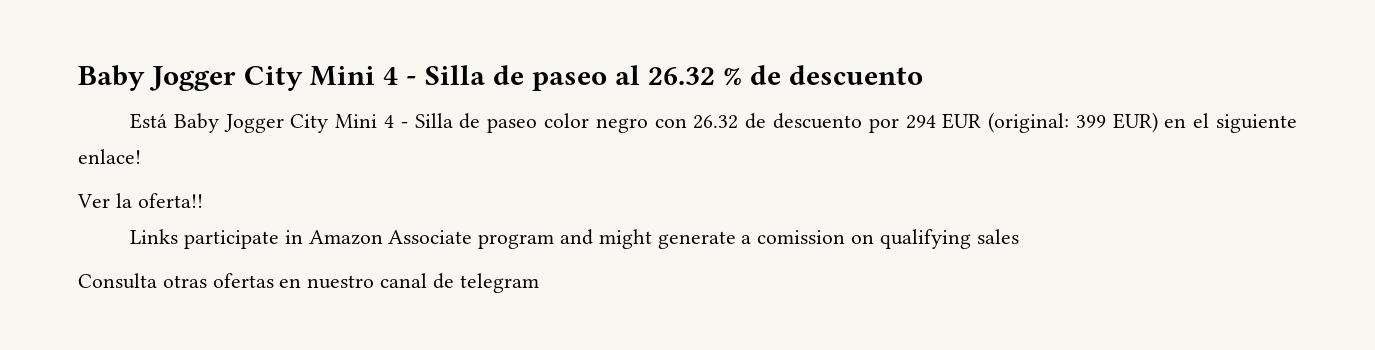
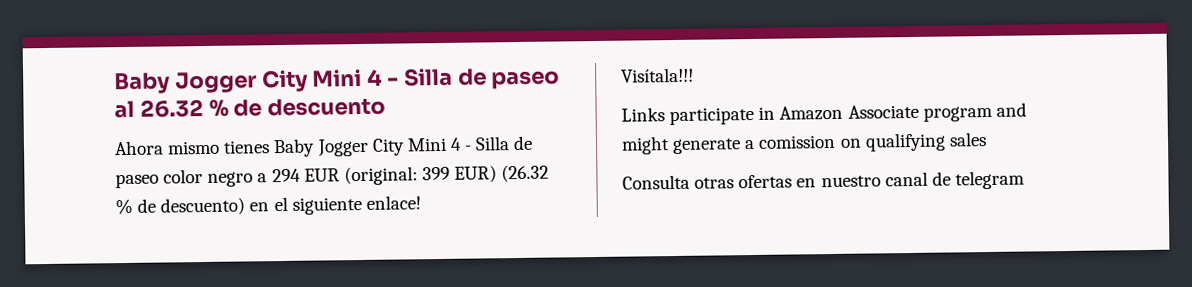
- Está Baby Jogger City Mini 4 - Silla de paseo color negro con 26.32 de descuento por 294 EUR (original: 399 EUR) en el siguiente enlace!
+ Ahora mismo tienes Baby Jogger City Mini 4 - Silla de paseo color negro a 294 EUR (original: 399 EUR) (26.32 % de descuento) en el siguiente enlace!
- Ver la oferta!!
+ Visítala!!!

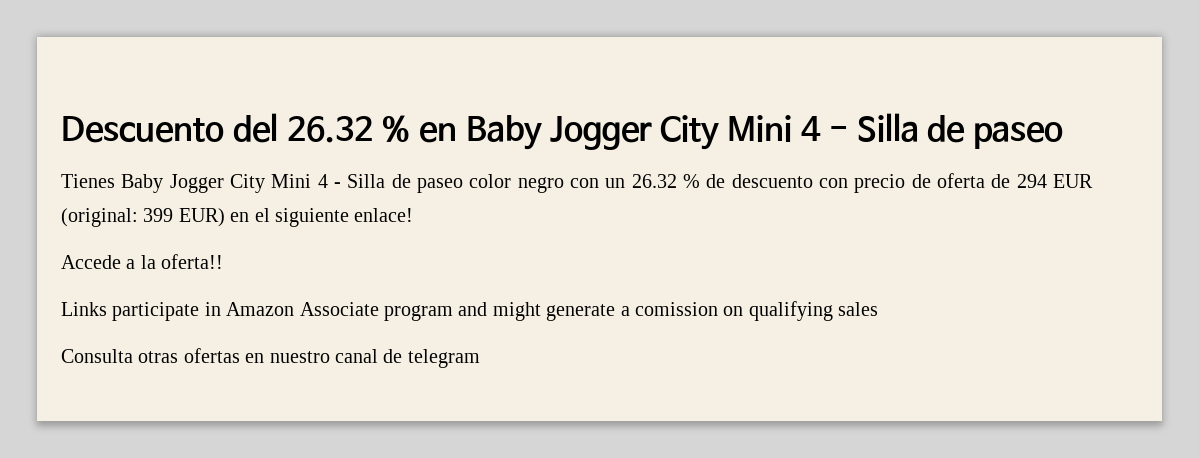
- Baby Jogger City Mini 4 - Silla de paseo al 26.32 % de descuento
- Ahora mismo tienes Baby Jogger City Mini 4 - Silla de paseo color negro a 294 EUR (original: 399 EUR) (26.32 % de descuento) en el siguiente enlace!
+ Descuento del 26.32 % en Baby Jogger City Mini 4 - Silla de paseo
+ Tienes Baby Jogger City Mini 4 - Silla de paseo color negro con un 26.32 % de descuento con precio de oferta de 294 EUR (original: 399 EUR) en el siguiente enlace!
- Visítala!!!
+ Accede a la oferta!!

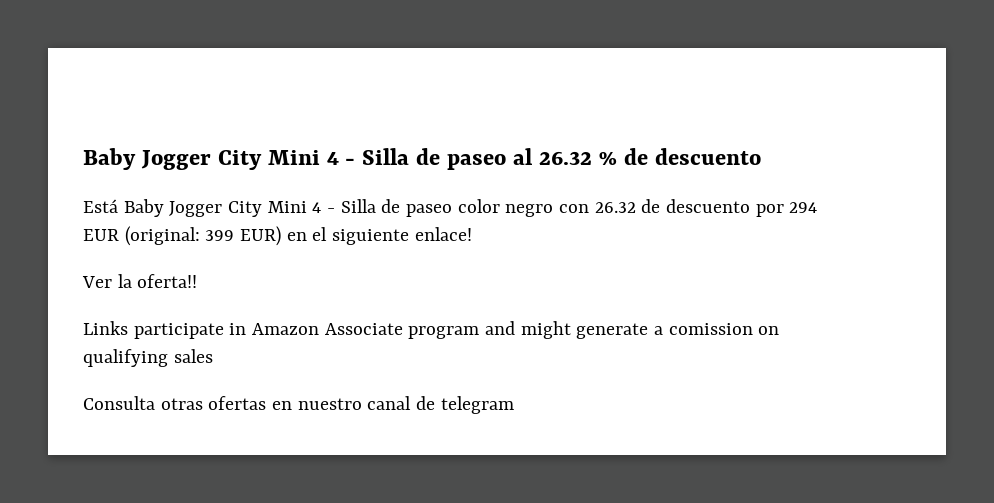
- Descuento del 26.32 % en Baby Jogger City Mini 4 - Silla de paseo
- Tienes Baby Jogger City Mini 4 - Silla de paseo color negro con un 26.32 % de descuento con precio de oferta de 294 EUR (original: 399 EUR) en el siguiente enlace!
+ Baby Jogger City Mini 4 - Silla de paseo al 26.32 % de descuento
+ Está Baby Jogger City Mini 4 - Silla de paseo color negro con 26.32 de descuento por 294 EUR (original: 399 EUR) en el siguiente enlace!
- Accede a la oferta!!
+ Ver la oferta!!

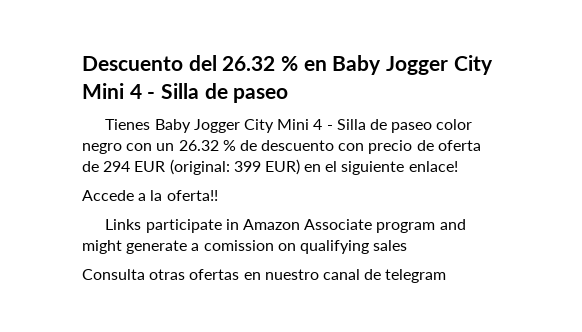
- Baby Jogger City Mini 4 - Silla de paseo al 26.32 % de descuento
- Está Baby Jogger City Mini 4 - Silla de paseo color negro con 26.32 de descuento por 294 EUR (original: 399 EUR) en el siguiente enlace!
+ Descuento del 26.32 % en Baby Jogger City Mini 4 - Silla de paseo
+ Tienes Baby Jogger City Mini 4 - Silla de paseo color negro con un 26.32 % de descuento con precio de oferta de 294 EUR (original: 399 EUR) en el siguiente enlace!
- Ver la oferta!!
+ Accede a la oferta!!

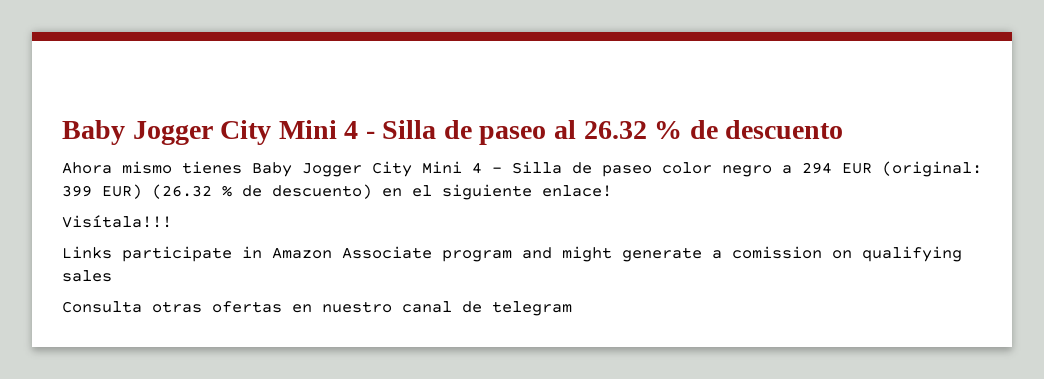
- Descuento del 26.32 % en Baby Jogger City Mini 4 - Silla de paseo
- Tienes Baby Jogger City Mini 4 - Silla de paseo color negro con un 26.32 % de descuento con precio de oferta de 294 EUR (original: 399 EUR) en el siguiente enlace!
+ Baby Jogger City Mini 4 - Silla de paseo al 26.32 % de descuento
+ Ahora mismo tienes Baby Jogger City Mini 4 - Silla de paseo color negro a 294 EUR (original: 399 EUR) (26.32 % de descuento) en el siguiente enlace!
- Accede a la oferta!!
+ Visítala!!!

